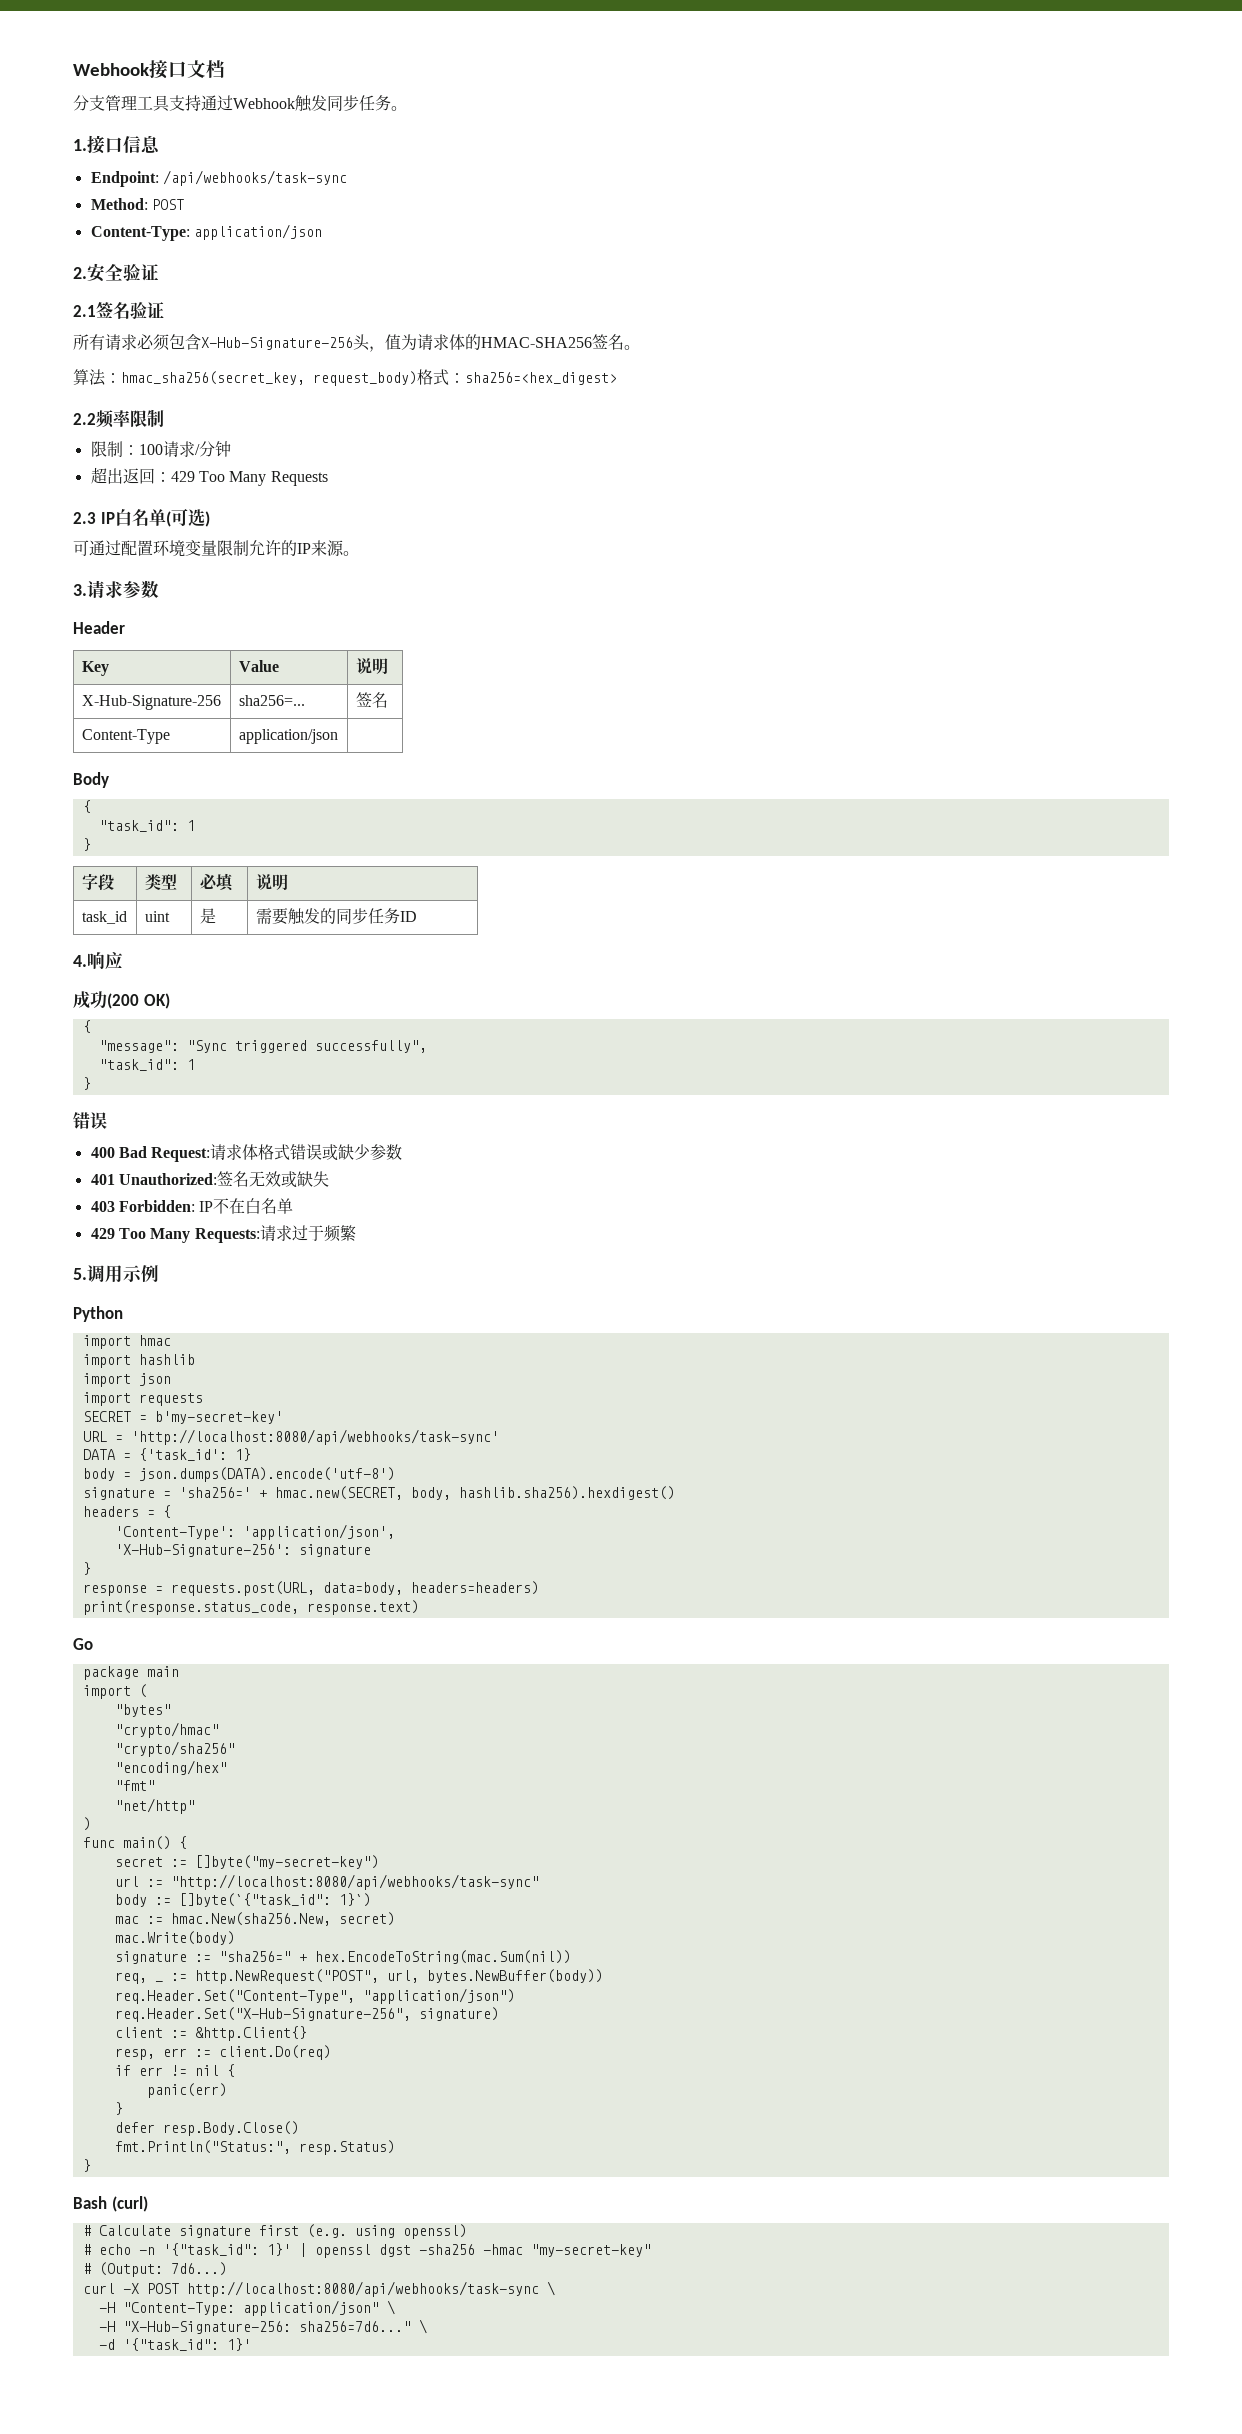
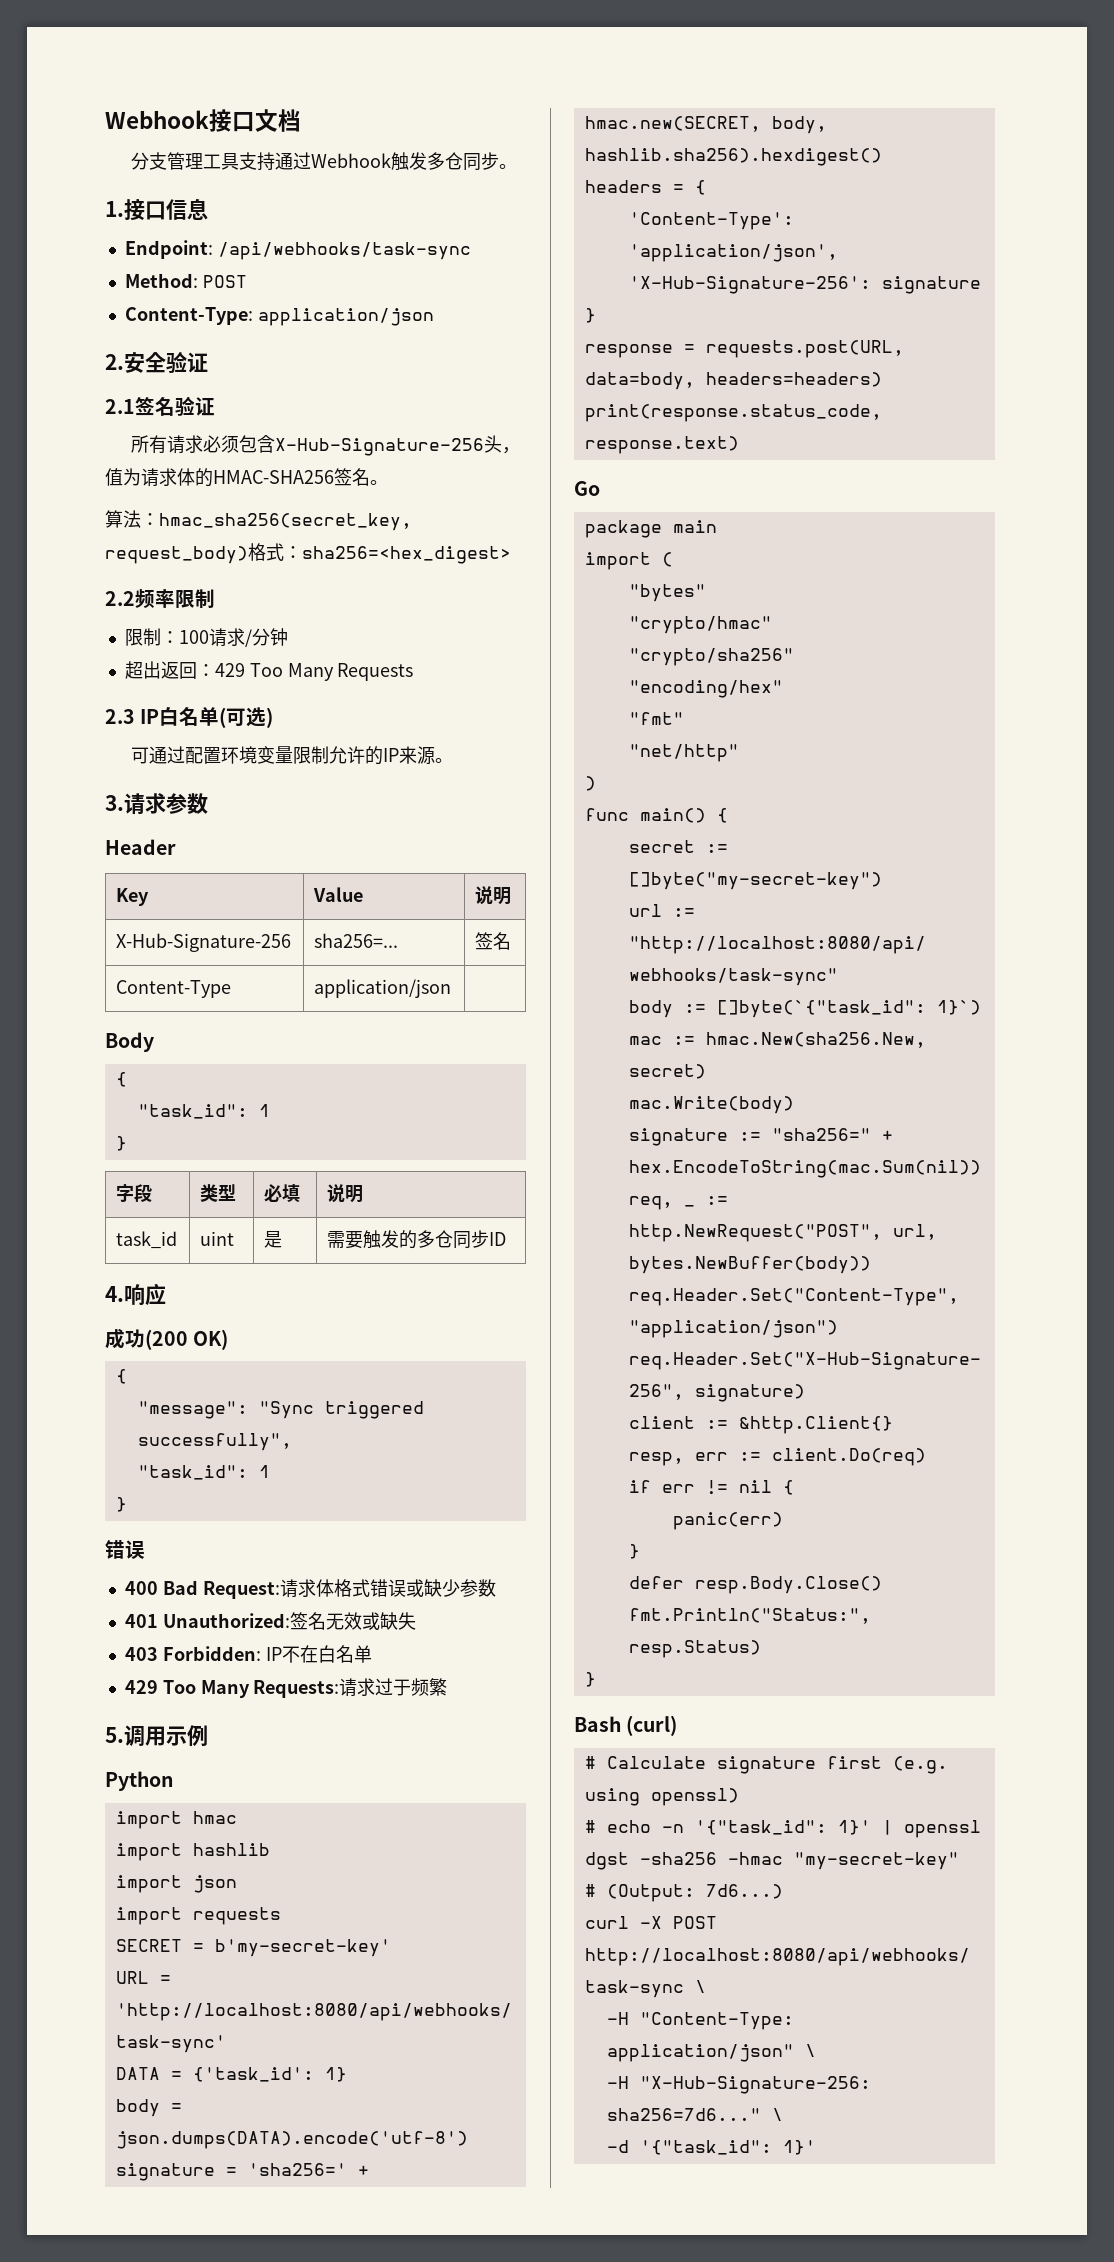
- 分支管理工具支持通过Webhook触发同步任务。
+ 分支管理工具支持通过Webhook触发多仓同步。
- task_id | uint | 是 | 需要触发的同步任务ID
+ task_id | uint | 是 | 需要触发的多仓同步ID

